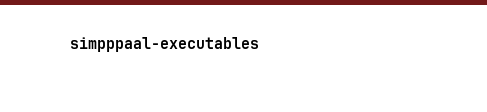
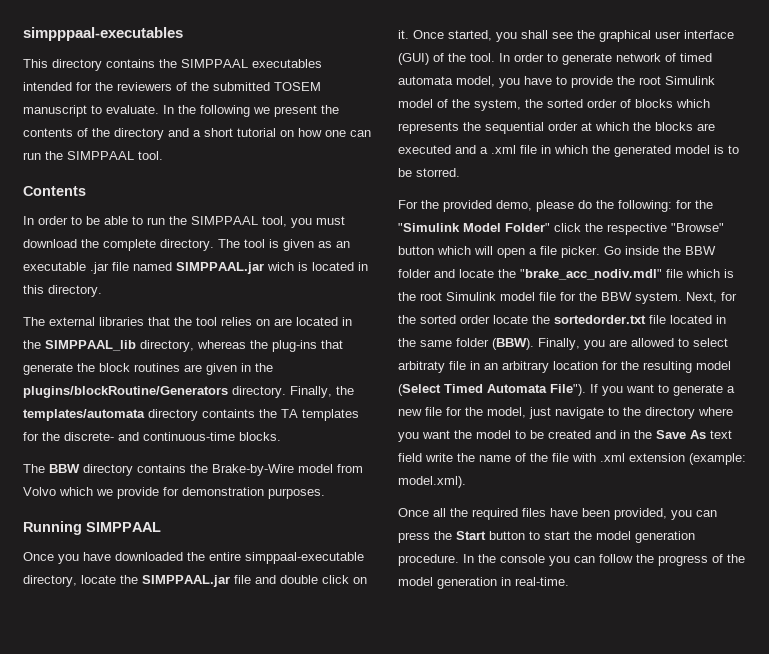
+ This directory contains the SIMPPAAL executables intended for the reviewers of the submitted TOSEM manuscript to evaluate. In the following we present the contents of the directory and a short tutorial on how one can run the SIMPPAAL tool.
+ Contents
+ In order to be able to run the SIMPPAAL tool, you must download the complete directory. The tool is given as an executable .jar file named SIMPPAAL.jar wich is located in this directory.
+ The external libraries that the tool relies on are located in the SIMPPAAL_lib directory, whereas the plug-ins that generate the block routines are given in the plugins/blockRoutine/Generators directory. Finally, the templates/automata directory containts the TA templates for the discrete- and continuous-time blocks.
+ The BBW directory contains the Brake-by-Wire model from Volvo which we provide for demonstration purposes.
+ Running SIMPPAAL
+ Once you have downloaded the entire simppaal-executable directory, locate the SIMPPAAL.jar file and double click on it. Once started, you shall see the graphical user interface (GUI) of the tool. In order to generate network of timed automata model, you have to provide the root Simulink model of the system, the sorted order of blocks which represents the sequential order at which the blocks are executed and a .xml file in which the generated model is to be storred.
+ For the provided demo, please do the following: for the "Simulink Model Folder" click the respective "Browse" button which will open a file picker. Go inside the BBW folder and locate the "brake_acc_nodiv.mdl" file which is the root Simulink model file for the BBW system. Next, for the sorted order locate the sortedorder.txt file located in the same folder (BBW). Finally, you are allowed to select arbitraty file in an arbitrary location for the resulting model (Select Timed Automata File"). If you want to generate a new file for the model, just navigate to the directory where you want the model to be created and in the Save As text field write the name of the file with .xml extension (example: model.xml).
+ Once all the required files have been provided, you can press the Start button to start the model generation procedure. In the console you can follow the progress of the model generation in real-time.

